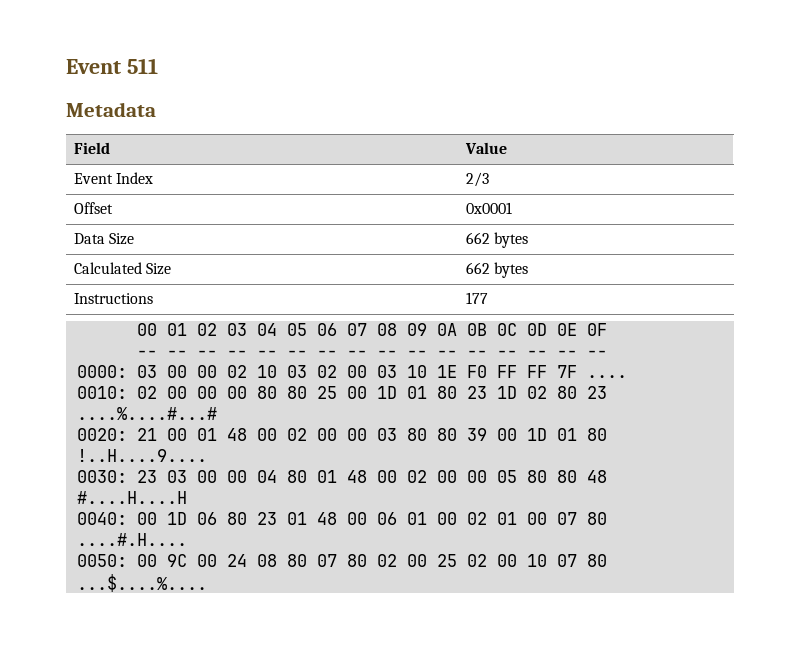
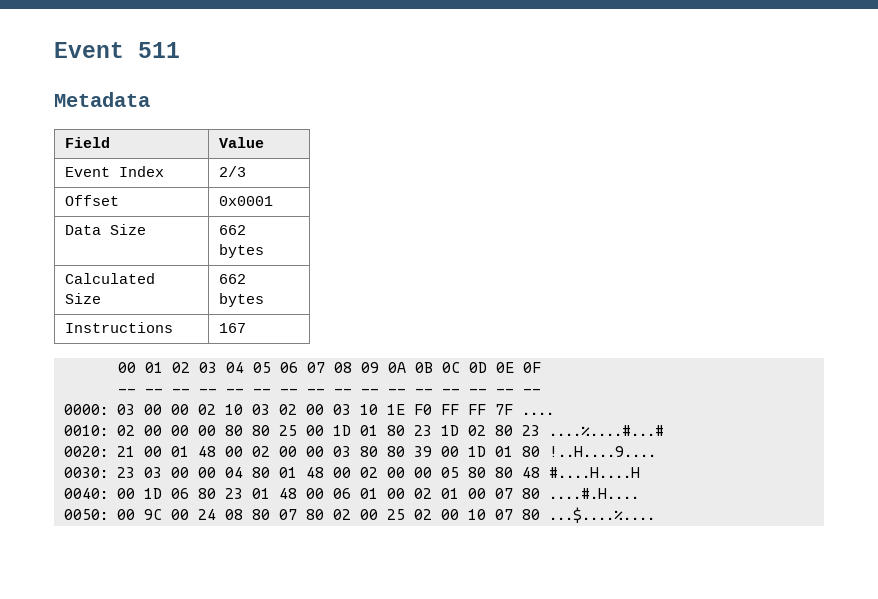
- Instructions | 177
+ Instructions | 167

